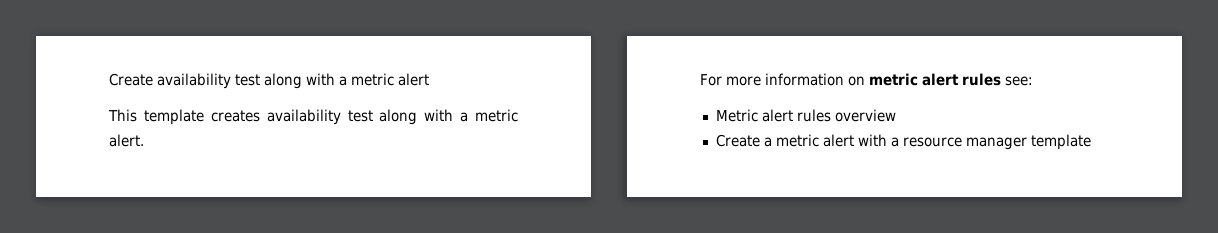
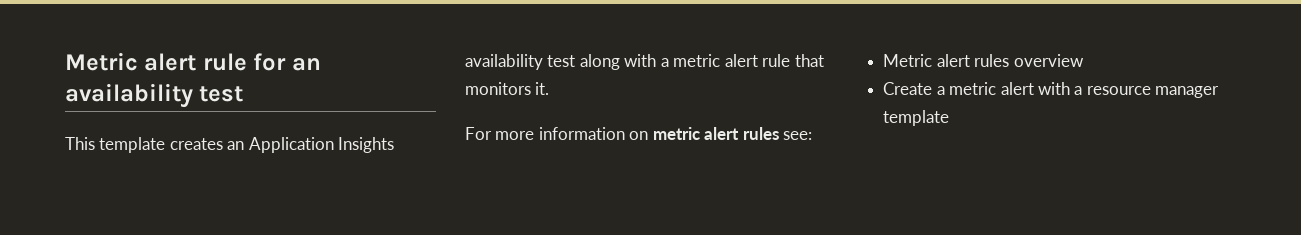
- Create availability test along with a metric alert
- This template creates availability test along with a metric alert.
+ Metric alert rule for an availability test
+ This template creates an Application Insights availability test along with a metric alert rule that monitors it.

